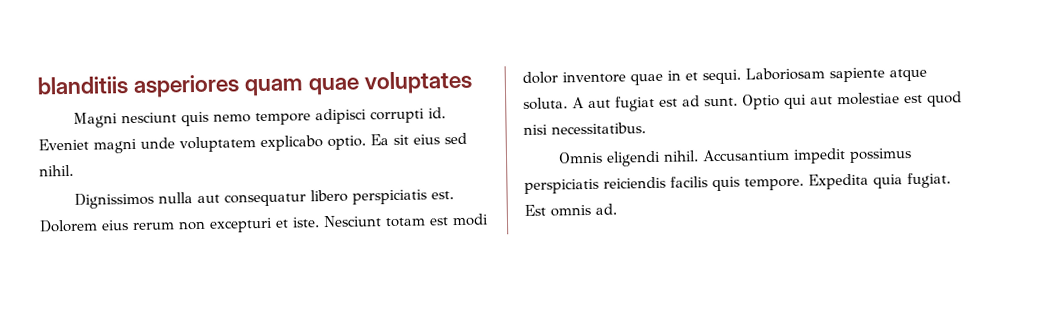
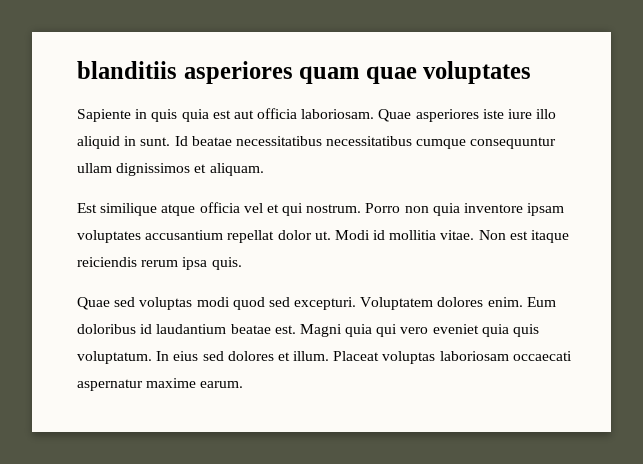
- Magni nesciunt quis nemo tempore adipisci corrupti id. Eveniet magni unde voluptatem explicabo optio. Ea sit eius sed nihil.
- Dignissimos nulla aut consequatur libero perspiciatis est. Dolorem eius rerum non excepturi et iste. Nesciunt totam est modi dolor inventore quae in et sequi. Laboriosam sapiente atque soluta. A aut fugiat est ad sunt. Optio qui aut molestiae est quod nisi necessitatibus.
- Omnis eligendi nihil. Accusantium impedit possimus perspiciatis reiciendis facilis quis tempore. Expedita quia fugiat. Est omnis ad.
+ Sapiente in quis quia est aut officia laboriosam. Quae asperiores iste iure illo aliquid in sunt. Id beatae necessitatibus necessitatibus cumque consequuntur ullam dignissimos et aliquam.
+ Est similique atque officia vel et qui nostrum. Porro non quia inventore ipsam voluptates accusantium repellat dolor ut. Modi id mollitia vitae. Non est itaque reiciendis rerum ipsa quis.
+ Quae sed voluptas modi quod sed excepturi. Voluptatem dolores enim. Eum doloribus id laudantium beatae est. Magni quia qui vero eveniet quia quis voluptatum. In eius sed dolores et illum. Placeat voluptas laboriosam occaecati aspernatur maxime earum.

